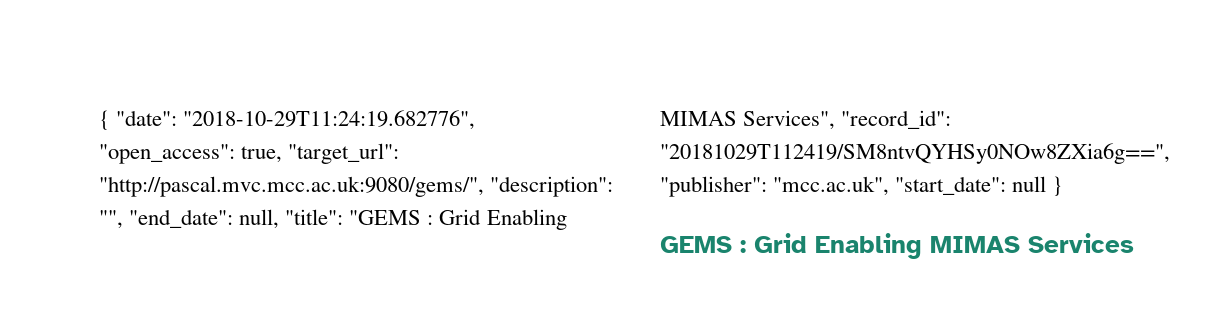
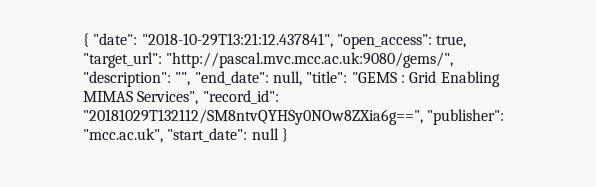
- { "date": "2018-10-29T11:24:19.682776", "open_access": true, "target_url": "http://pascal.mvc.mcc.ac.uk:9080/gems/", "description": "", "end_date": null, "title": "GEMS : Grid Enabling MIMAS Services", "record_id": "20181029T112419/SM8ntvQYHSy0NOw8ZXia6g==", "publisher": "mcc.ac.uk", "start_date": null }
+ { "date": "2018-10-29T13:21:12.437841", "open_access": true, "target_url": "http://pascal.mvc.mcc.ac.uk:9080/gems/", "description": "", "end_date": null, "title": "GEMS : Grid Enabling MIMAS Services", "record_id": "20181029T132112/SM8ntvQYHSy0NOw8ZXia6g==", "publisher": "mcc.ac.uk", "start_date": null }
- GEMS : Grid Enabling MIMAS Services

